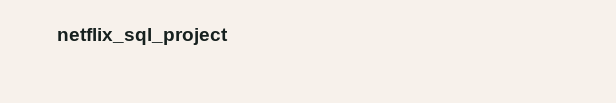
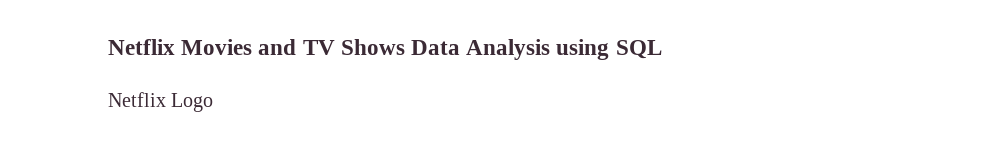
- netflix_sql_project
+ Netflix Movies and TV Shows Data Analysis using SQL
+ Netflix Logo

